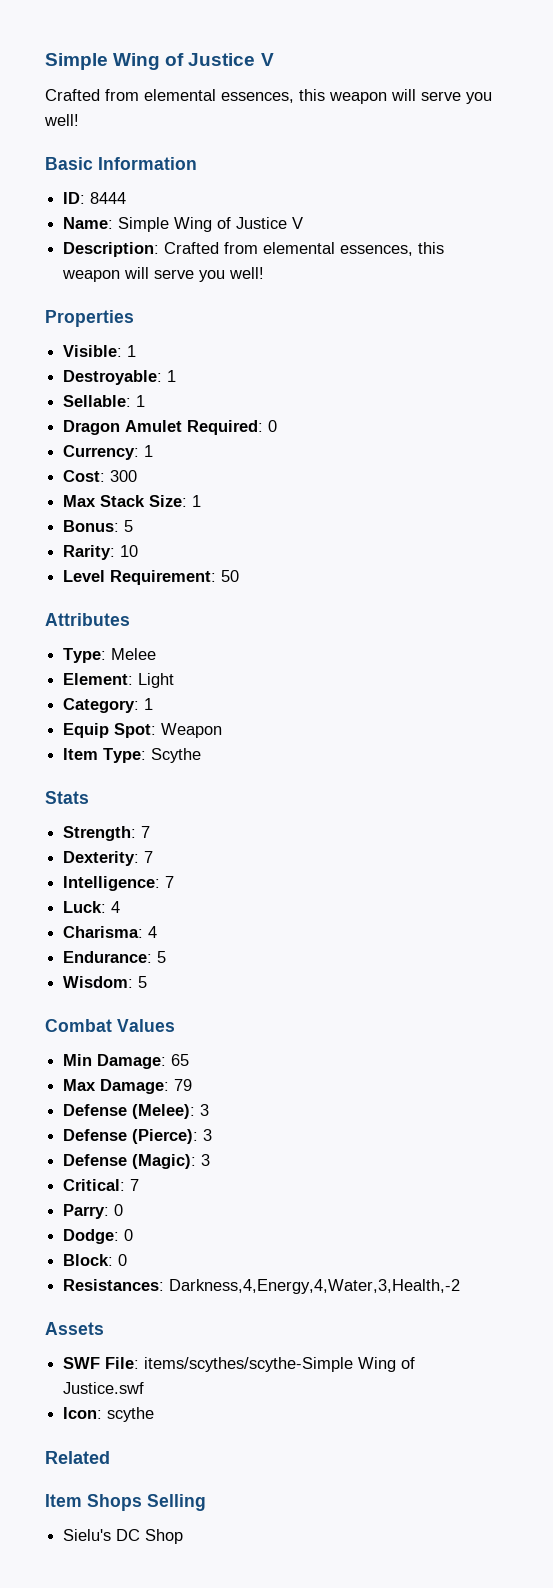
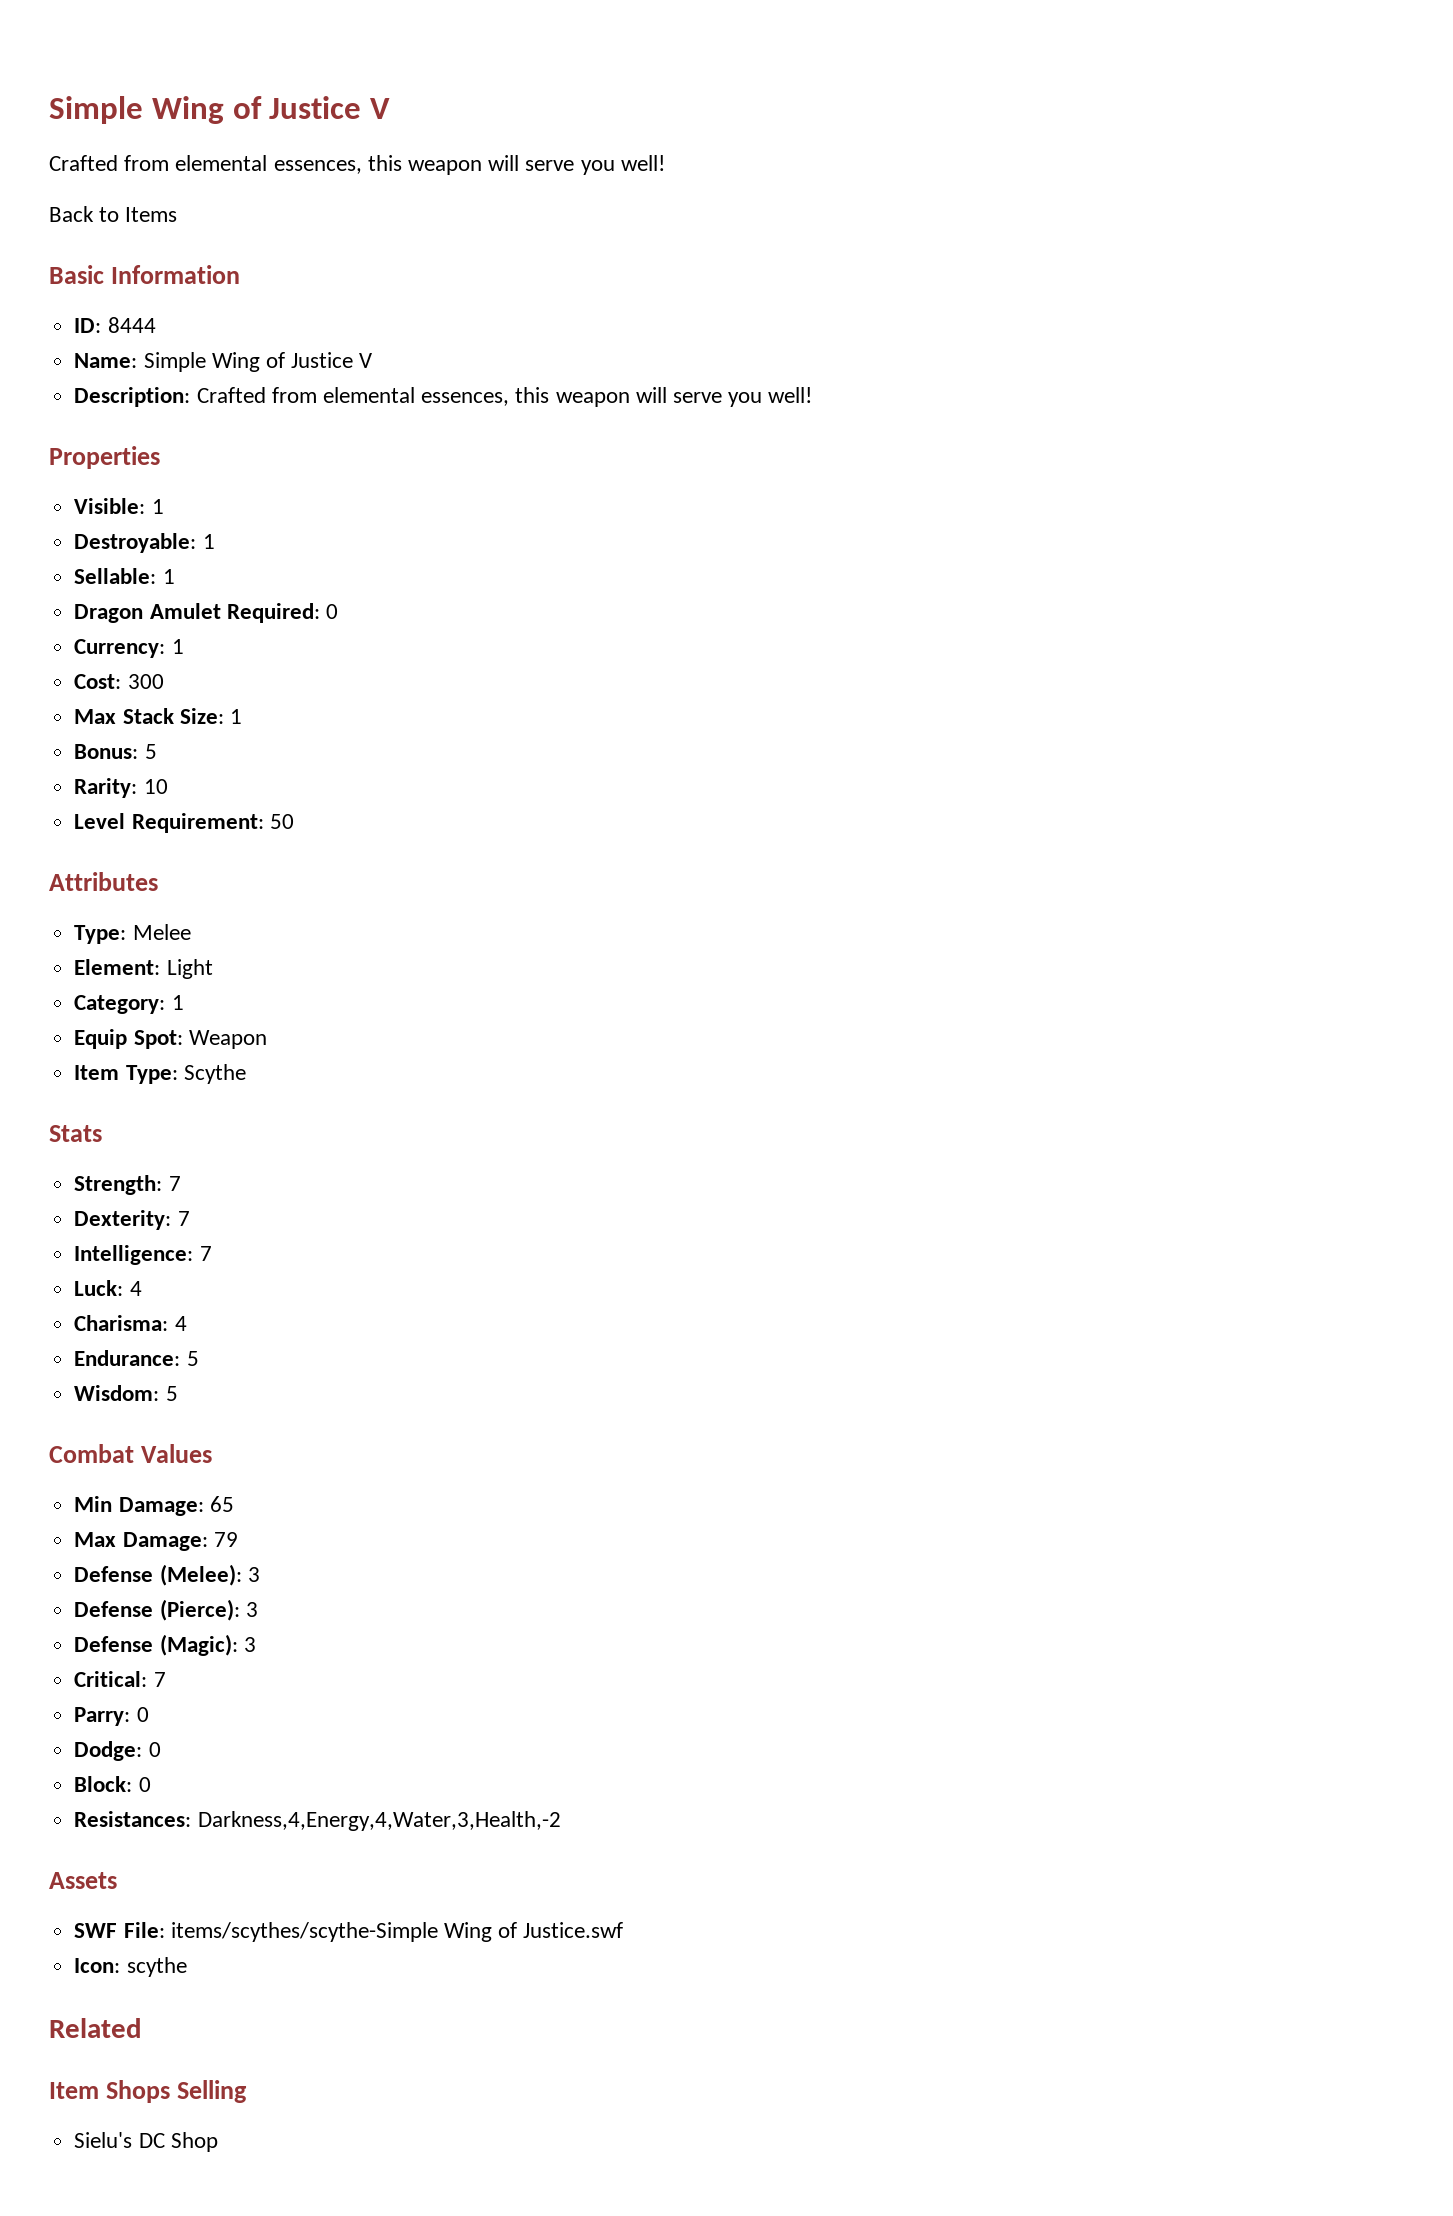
+ Back to Items

